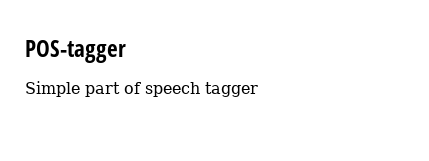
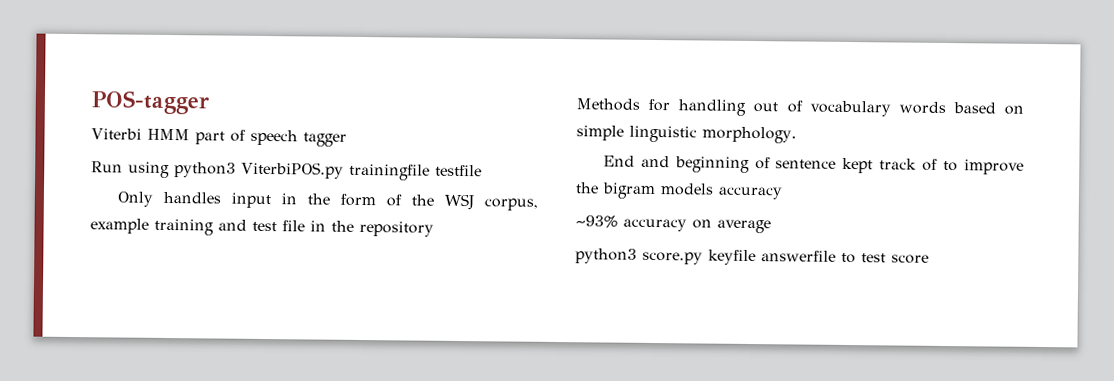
- Simple part of speech tagger
+ Viterbi HMM part of speech tagger
+ Run using python3 ViterbiPOS.py trainingfile testfile
+ Only handles input in the form of the WSJ corpus, example training and test file in the repository
+ Methods for handling out of vocabulary words based on simple linguistic morphology.
+ End and beginning of sentence kept track of to improve the bigram models accuracy
+ ~93% accuracy on average
+ python3 score.py keyfile answerfile to test score

